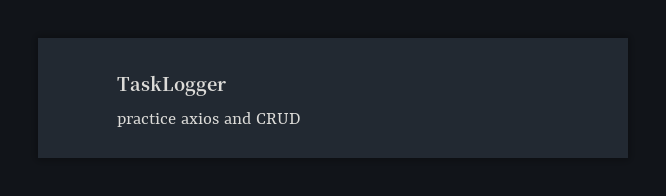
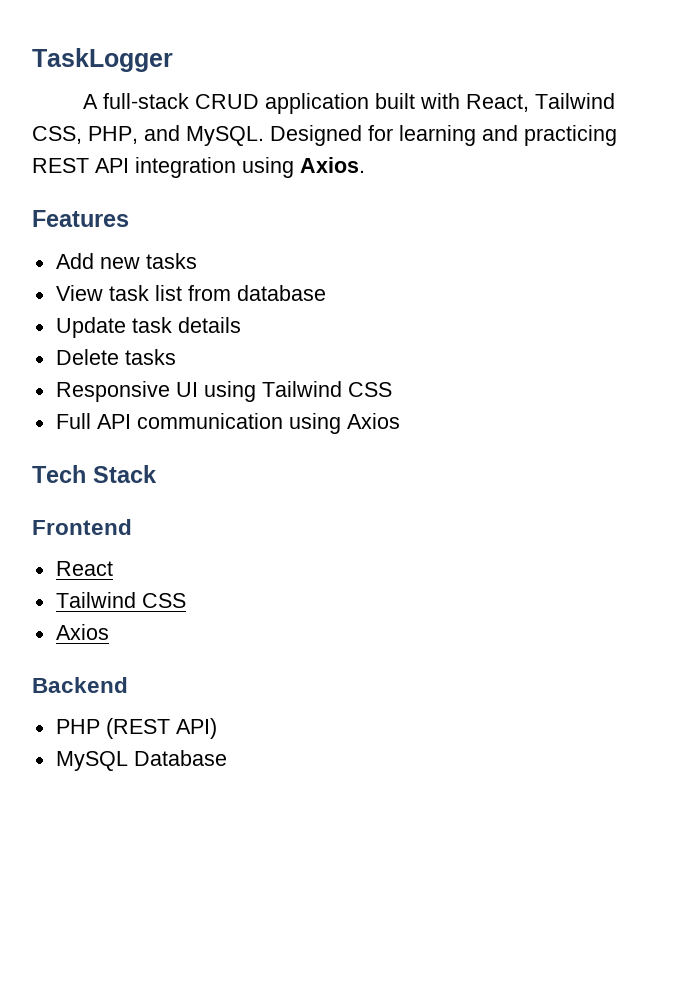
- practice axios and CRUD
+ A full-stack CRUD application built with React, Tailwind CSS, PHP, and MySQL. Designed for learning and practicing REST API integration using Axios.
+ Features
+ Add new tasks
+ View task list from database
+ Update task details
+ Delete tasks
+ Responsive UI using Tailwind CSS
+ Full API communication using Axios
+ Tech Stack
+ Frontend
+ React
+ Tailwind CSS
+ Axios
+ Backend
+ PHP (REST API)
+ MySQL Database

